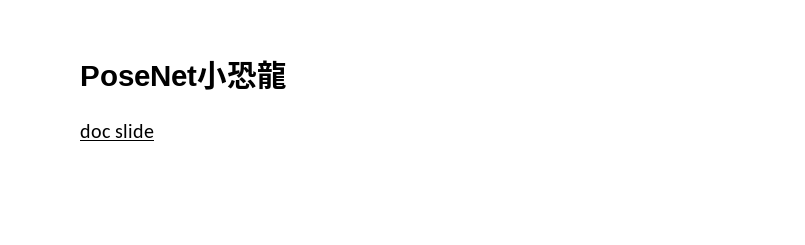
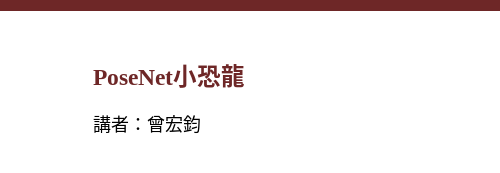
- doc slide
+ 講者：曾宏鈞

